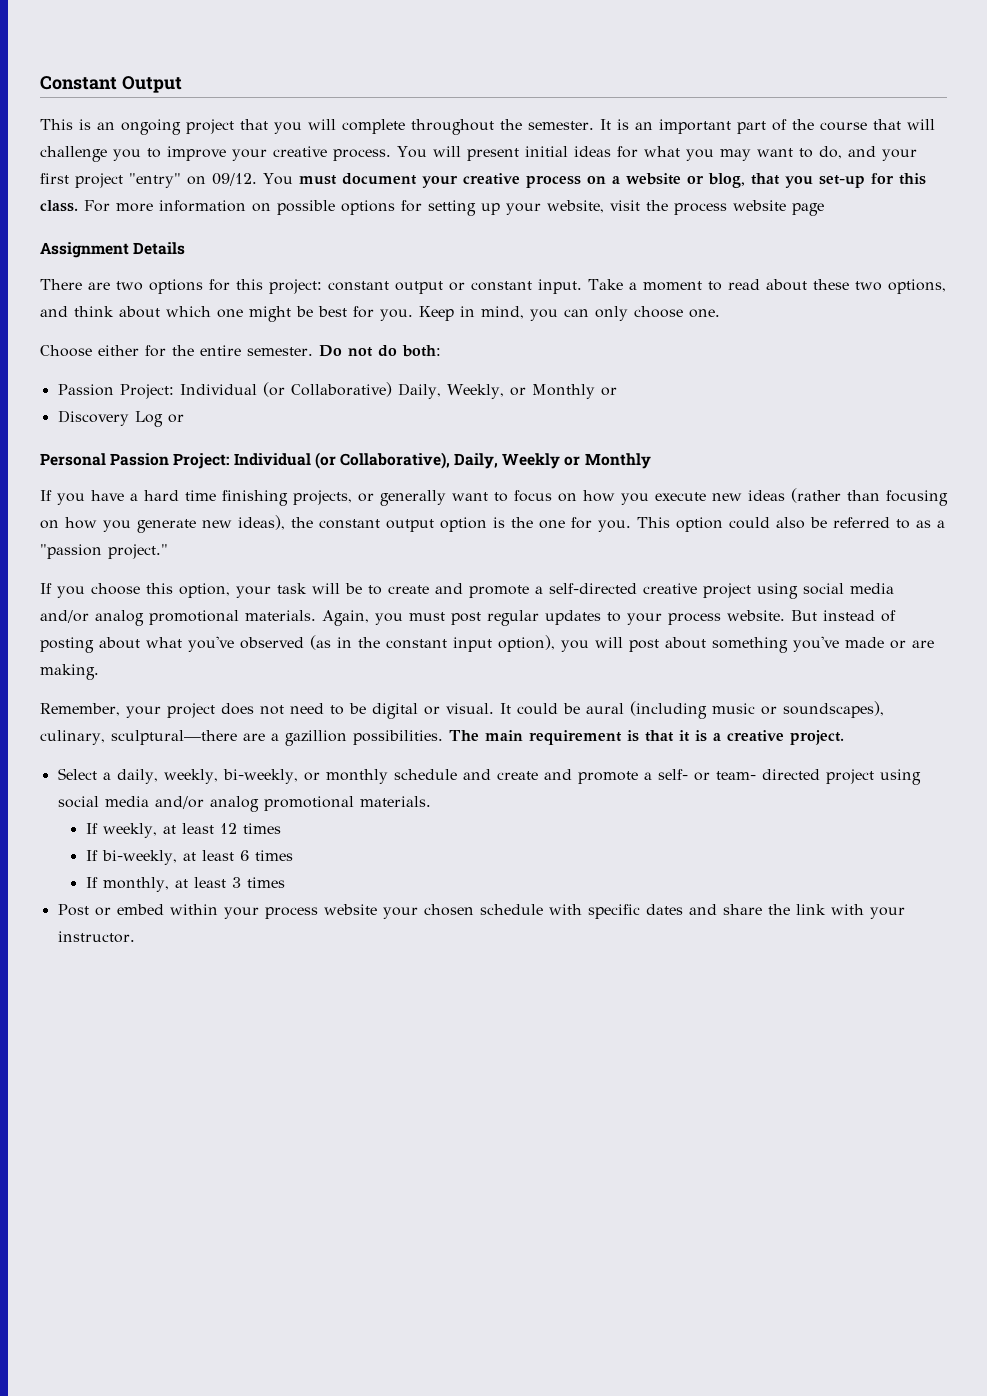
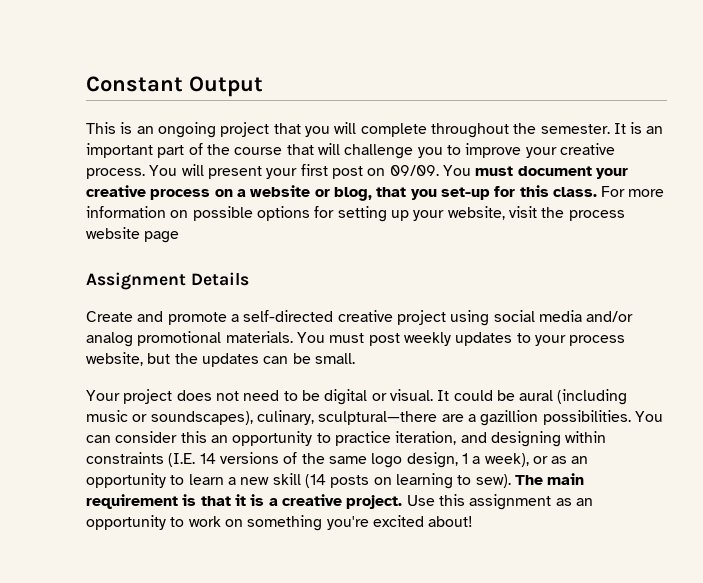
- You will present initial ideas for what you may want to do, and your first project "entry" on 09/12.
+ You will present your first post on 09/09.
- There are two options for this project: constant output or constant input. Take a moment to read about these two options, and think about which one might be best for you. Keep in mind, you can only choose one.
- Choose either for the entire semester. Do not do both:
- Passion Project: Individual (or Collaborative) Daily, Weekly, or Monthly or
- Discovery Log or
- Personal Passion Project: Individual (or Collaborative), Daily, Weekly or Monthly
- If you have a hard time finishing projects, or generally want to focus on how you execute new ideas (rather than focusing on how you generate new ideas), the constant output option is the one for you. This option could also be referred to as a "passion project."
- If you choose this option, your task will be to create and promote a self-directed creative project using social media and/or analog promotional materials.
+ Create and promote a self-directed creative project using social media and/or analog promotional materials.
- Again, you must post regular updates to your process website. But instead of posting about what you've observed (as in the constant input option), you will post about something you've made or are making.
- Remember, your project does not need to be digital or visual.
+ You must post weekly updates to your process website, but the updates can be small.
+ Your project does not need to be digital or visual.
+ You can consider this an opportunity to practice iteration, and designing within constraints (I.E. 14 versions of the same logo design, 1 a week), or as an opportunity to learn a new skill (14 posts on learning to sew).
- The main requirement is that it is a creative project.
- Select a daily, weekly, bi-weekly, or monthly schedule and create and promote a self- or team- directed project using social media and/or analog promotional materials.
- If weekly, at least 12 times
- If bi-weekly, at least 6 times
- If monthly, at least 3 times
- Post or embed within your process website your chosen schedule with specific dates and share the link with your instructor.
+ The main requirement is that it is a creative project. Use this assignment as an opportunity to work on something you're excited about!

